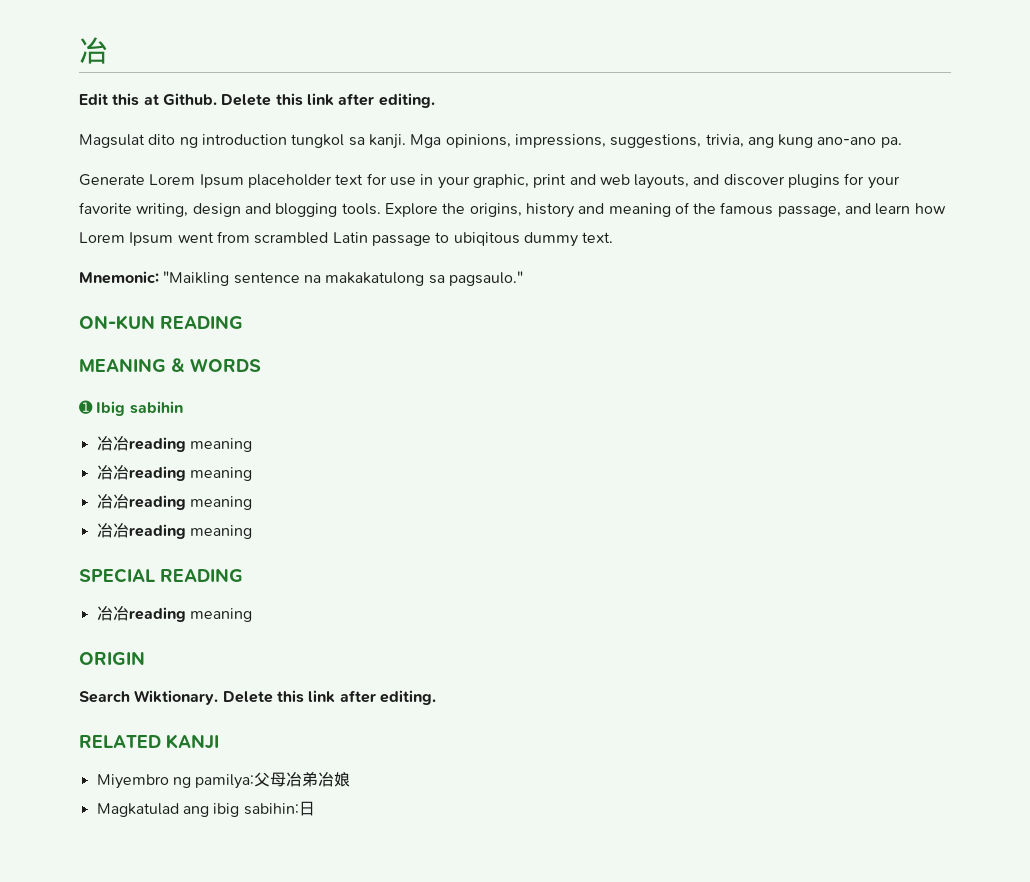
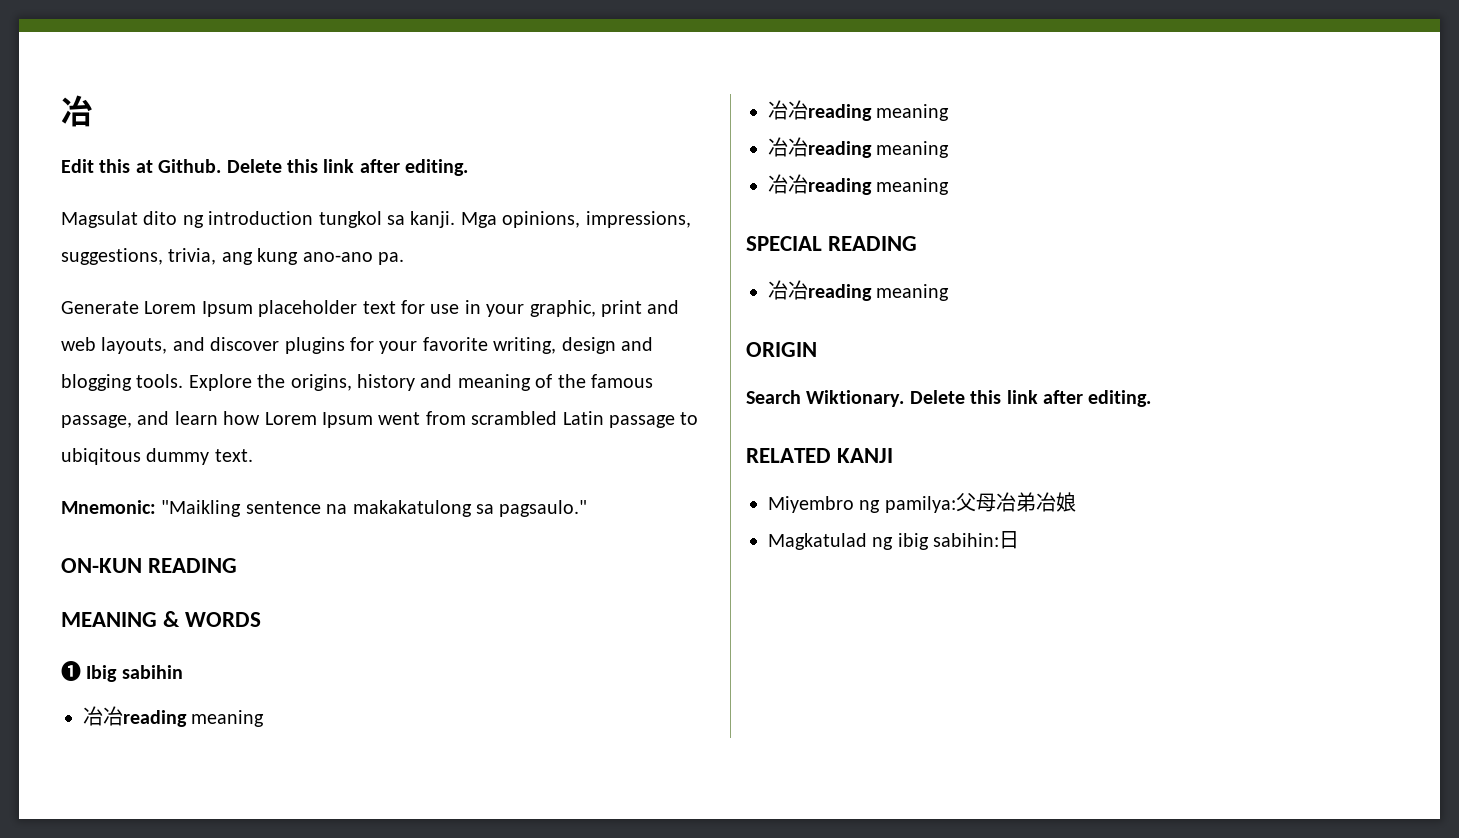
- Magkatulad ang ibig sabihin:日
+ Magkatulad ng ibig sabihin:日

